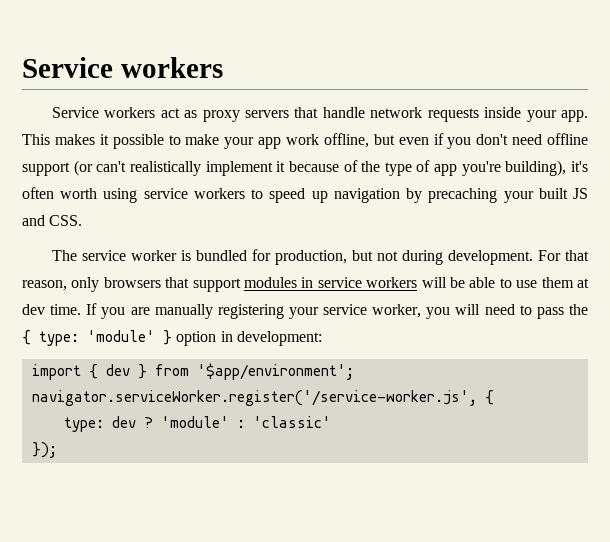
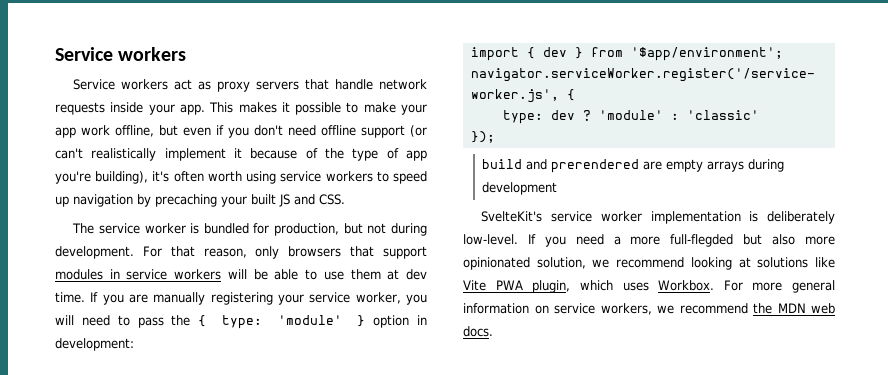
+ build and prerendered are empty arrays during development
+ SvelteKit's service worker implementation is deliberately low-level. If you need a more full-flegded but also more opinionated solution, we recommend looking at solutions like Vite PWA plugin, which uses Workbox. For more general information on service workers, we recommend the MDN web docs.

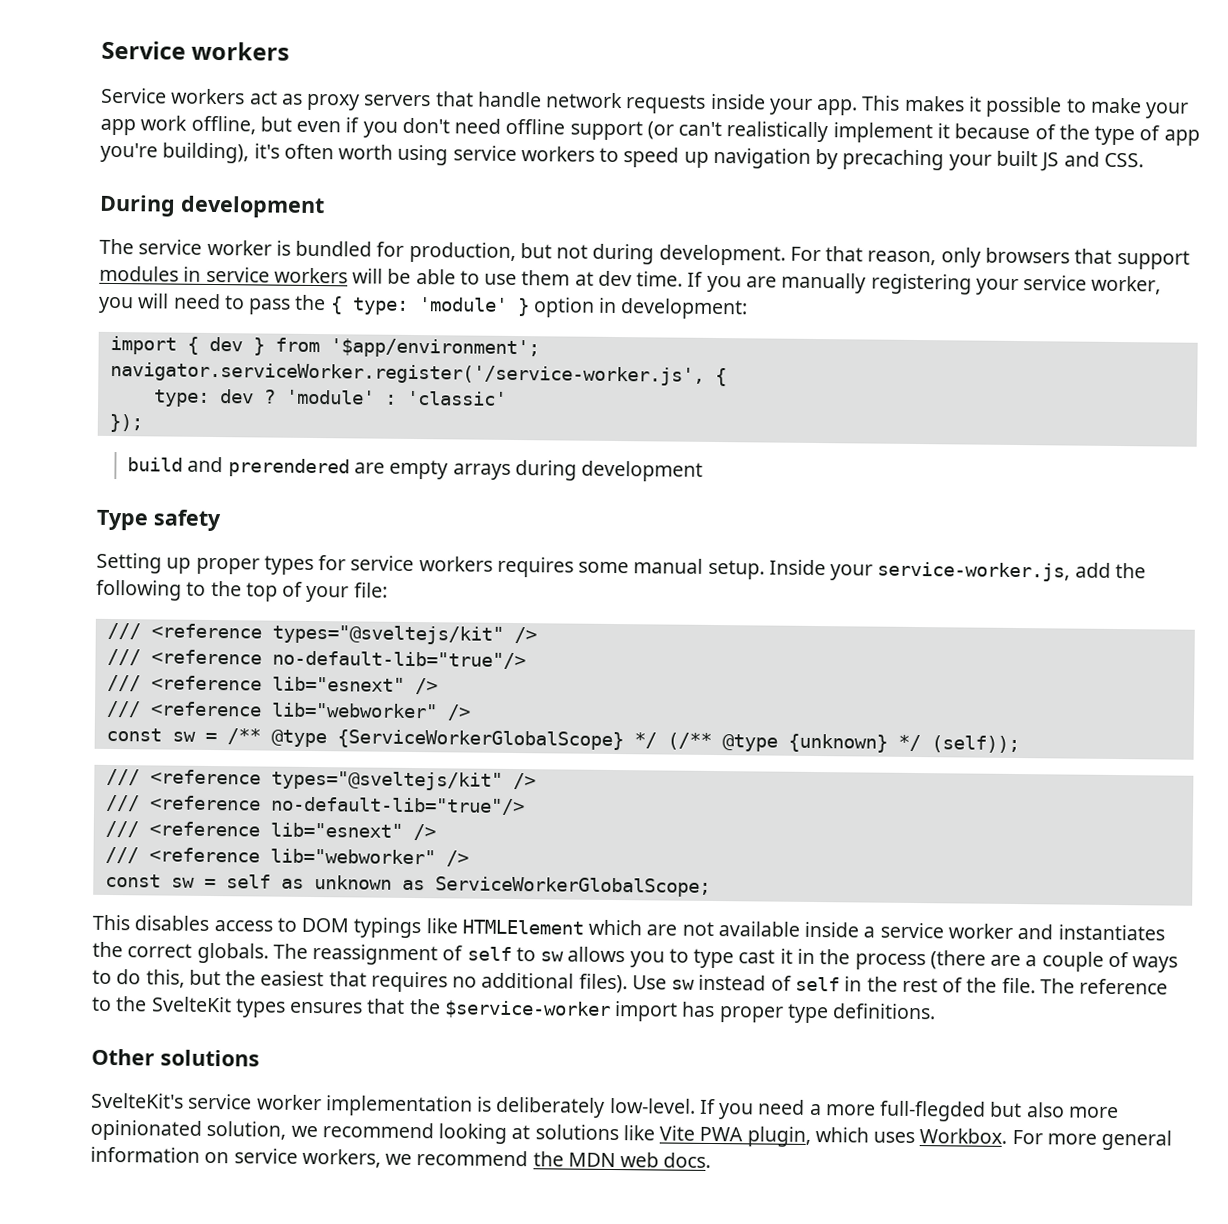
+ During development
+ Type safety
+ Setting up proper types for service workers requires some manual setup. Inside your service-worker.js, add the following to the top of your file:
+ /// <reference types="@sveltejs/kit" />
+ /// <reference no-default-lib="true"/>
+ /// <reference lib="esnext" />
+ /// <reference lib="webworker" />
+ const sw = /** @type {ServiceWorkerGlobalScope} */ (/** @type {unknown} */ (self));
+ /// <reference types="@sveltejs/kit" />
+ /// <reference no-default-lib="true"/>
+ /// <reference lib="esnext" />
+ /// <reference lib="webworker" />
+ const sw = self as unknown as ServiceWorkerGlobalScope;
+ This disables access to DOM typings like HTMLElement which are not available inside a service worker and instantiates the correct globals. The reassignment of self to sw allows you to type cast it in the process (there are a couple of ways to do this, but the easiest that requires no additional files). Use sw instead of self in the rest of the file. The reference to the SvelteKit types ensures that the $service-worker import has proper type definitions.
+ Other solutions

